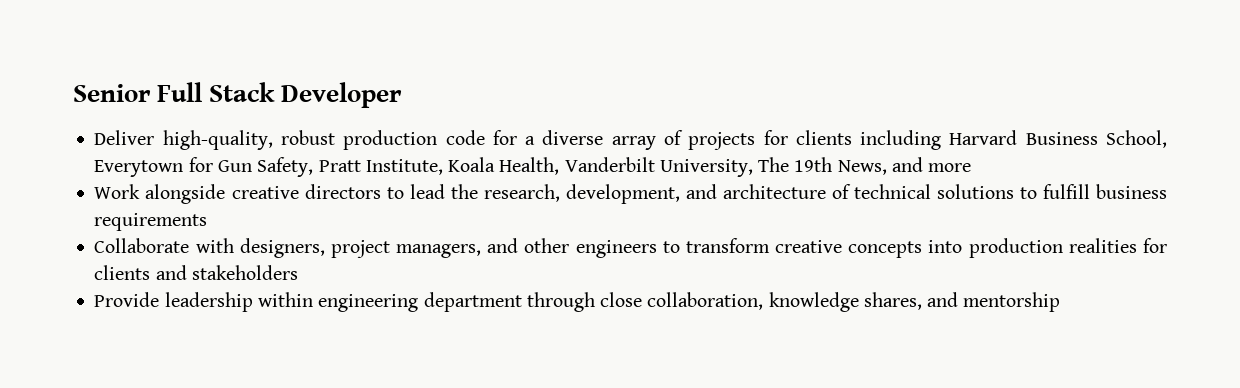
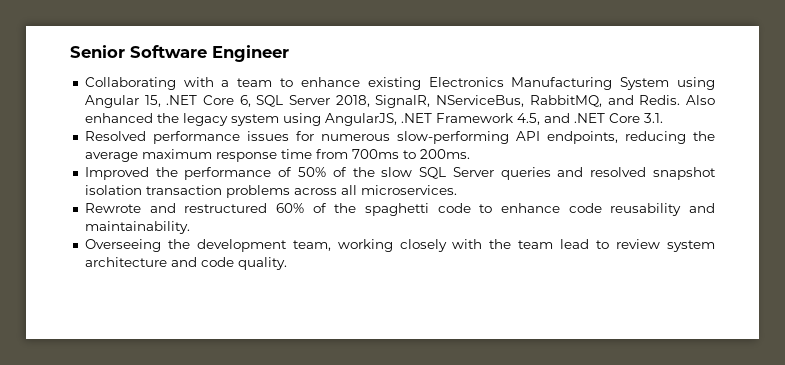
- Senior Full Stack Developer
- Deliver high-quality, robust production code for a diverse array of projects for clients including Harvard Business School, Everytown for Gun Safety, Pratt Institute, Koala Health, Vanderbilt University, The 19th News, and more
- Work alongside creative directors to lead the research, development, and architecture of technical solutions to fulfill business requirements
- Collaborate with designers, project managers, and other engineers to transform creative concepts into production realities for clients and stakeholders
- Provide leadership within engineering department through close collaboration, knowledge shares, and mentorship
+ Senior Software Engineer
+ Collaborating with a team to enhance existing Electronics Manufacturing System using Angular 15, .NET Core 6, SQL Server 2018, SignalR, NServiceBus, RabbitMQ, and Redis. Also enhanced the legacy system using AngularJS, .NET Framework 4.5, and .NET Core 3.1.
+ Resolved performance issues for numerous slow-performing API endpoints, reducing the average maximum response time from 700ms to 200ms.
+ Improved the performance of 50% of the slow SQL Server queries and resolved snapshot isolation transaction problems across all microservices.
+ Rewrote and restructured 60% of the spaghetti code to enhance code reusability and maintainability.
+ Overseeing the development team, working closely with the team lead to review system architecture and code quality.

